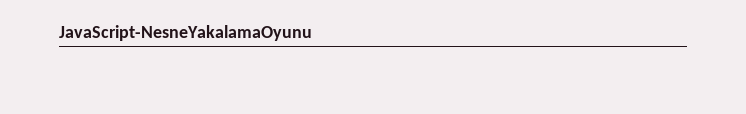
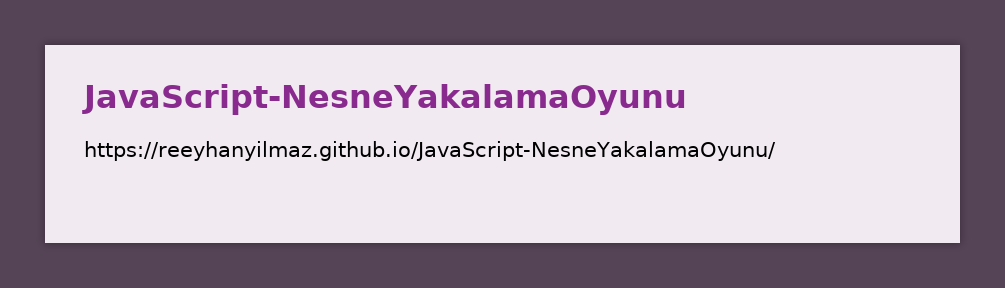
+ https://reeyhanyilmaz.github.io/JavaScript-NesneYakalamaOyunu/

